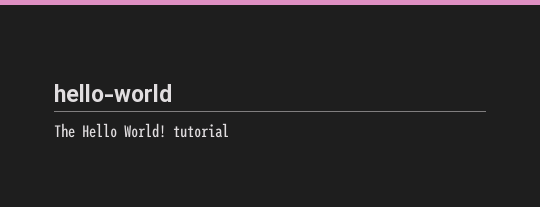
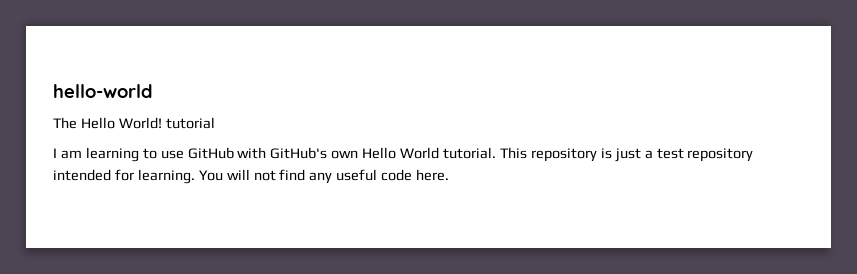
+ I am learning to use GitHub with GitHub's own Hello World tutorial. This repository is just a test repository intended for learning. You will not find any useful code here.

